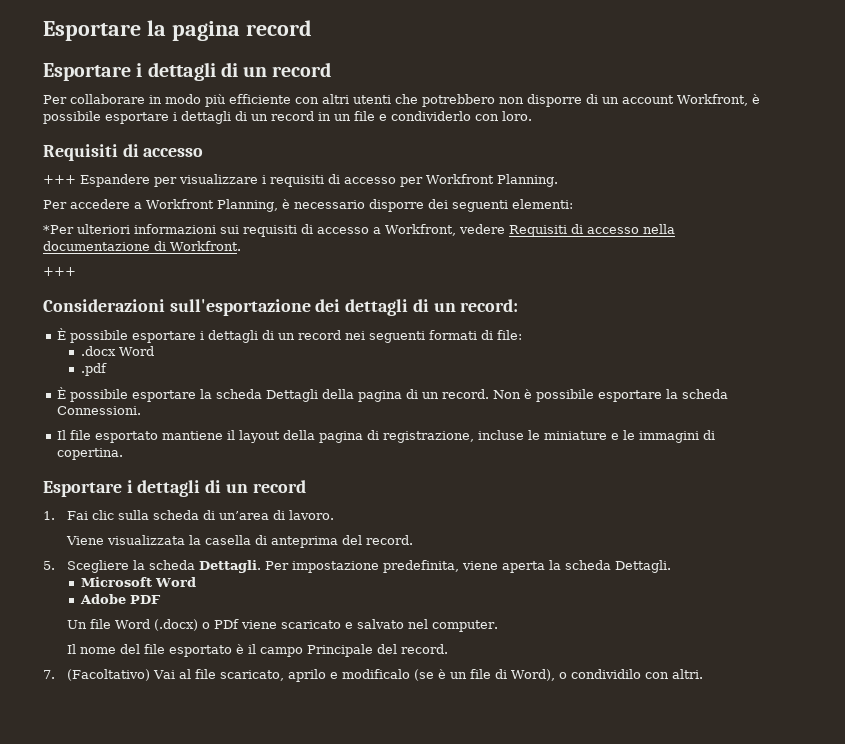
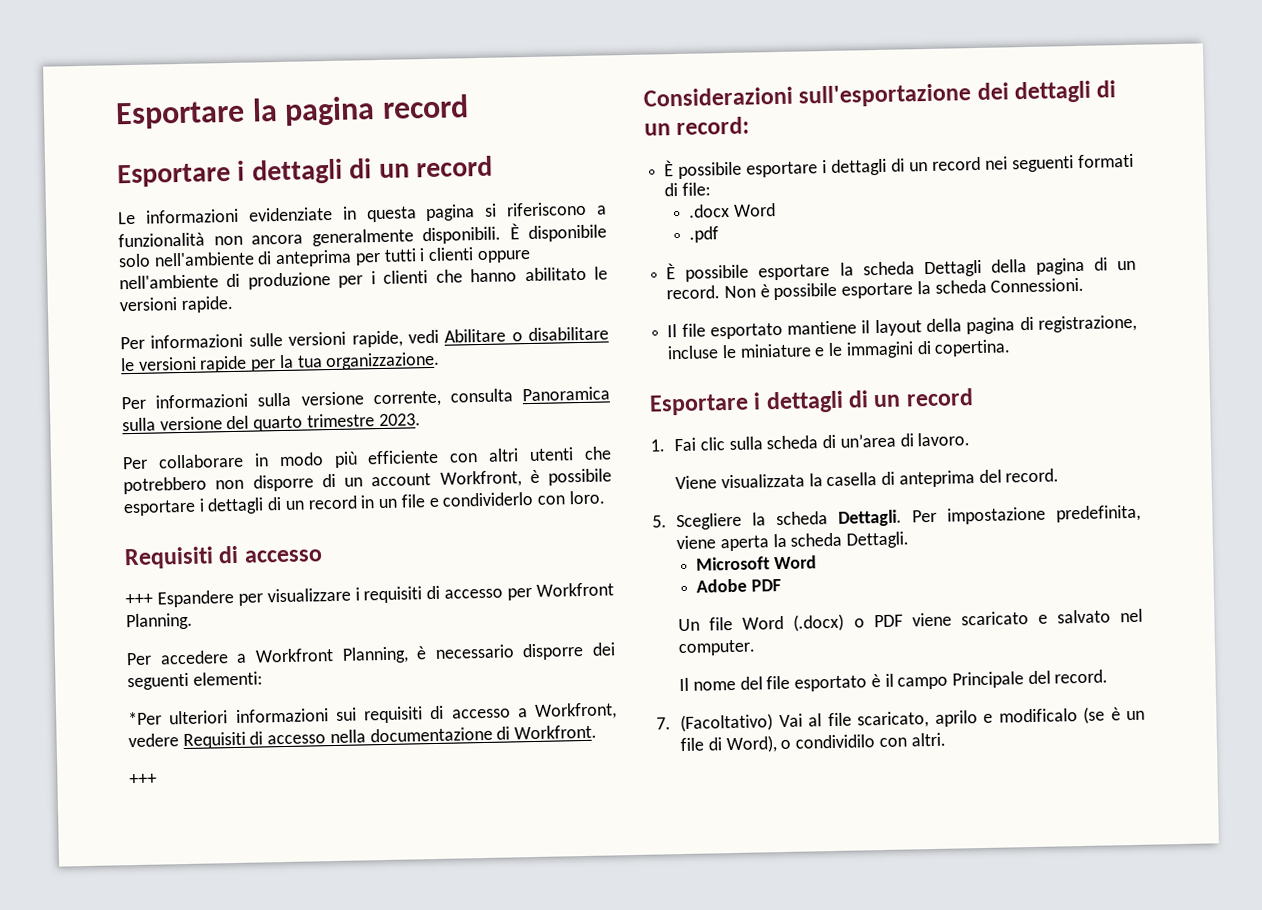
+ Le informazioni evidenziate in questa pagina si riferiscono a funzionalità non ancora generalmente disponibili. È disponibile solo nell'ambiente di anteprima per tutti i clienti oppure nell'ambiente di produzione per i clienti che hanno abilitato le versioni rapide.
+ Per informazioni sulle versioni rapide, vedi Abilitare o disabilitare le versioni rapide per la tua organizzazione.
+ Per informazioni sulla versione corrente, consulta Panoramica sulla versione del quarto trimestre 2023.
- Un file Word (.docx) o PDf viene scaricato e salvato nel computer.
+ Un file Word (.docx) o PDF viene scaricato e salvato nel computer.

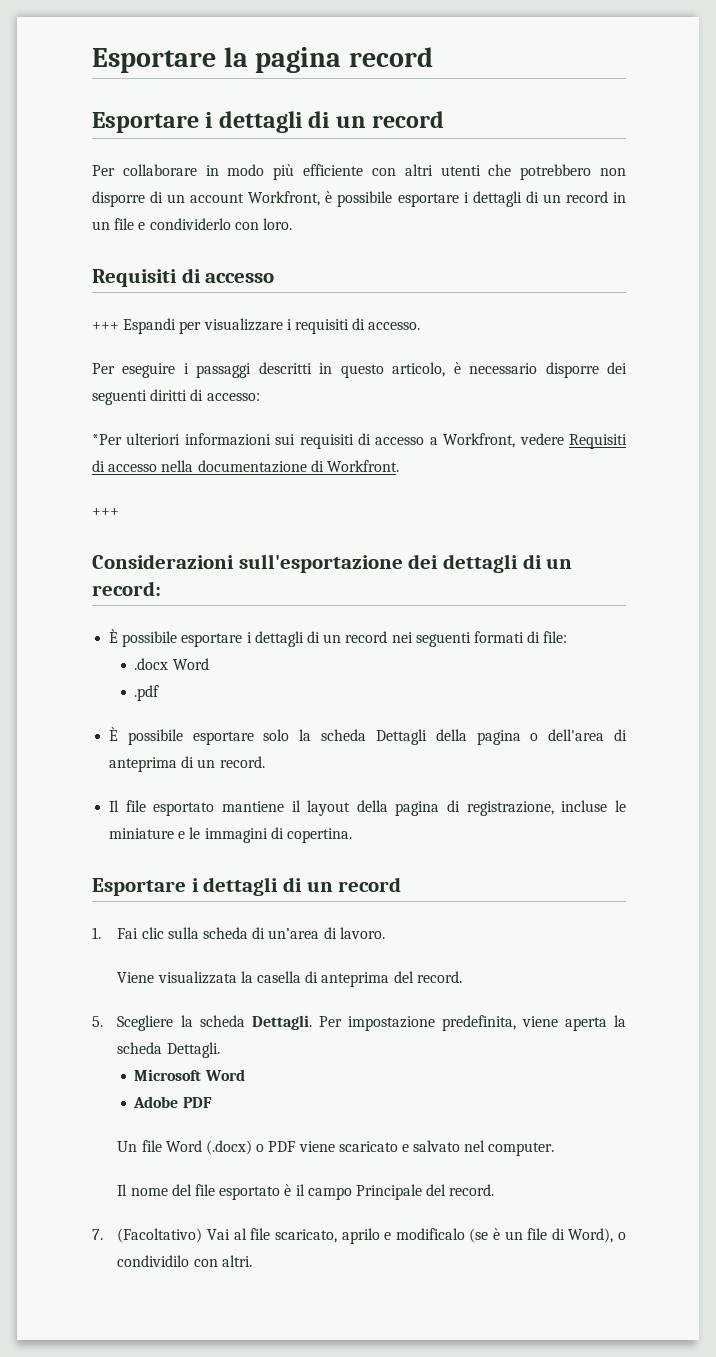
- Le informazioni evidenziate in questa pagina si riferiscono a funzionalità non ancora generalmente disponibili. È disponibile solo nell'ambiente di anteprima per tutti i clienti oppure nell'ambiente di produzione per i clienti che hanno abilitato le versioni rapide.
- Per informazioni sulle versioni rapide, vedi Abilitare o disabilitare le versioni rapide per la tua organizzazione.
- Per informazioni sulla versione corrente, consulta Panoramica sulla versione del quarto trimestre 2023.
- +++ Espandere per visualizzare i requisiti di accesso per Workfront Planning.
- Per accedere a Workfront Planning, è necessario disporre dei seguenti elementi:
+ +++ Espandi per visualizzare i requisiti di accesso.
+ Per eseguire i passaggi descritti in questo articolo, è necessario disporre dei seguenti diritti di accesso:
- È possibile esportare la scheda Dettagli della pagina di un record. Non è possibile esportare la scheda Connessioni.
+ È possibile esportare solo la scheda Dettagli della pagina o dell'area di anteprima di un record.

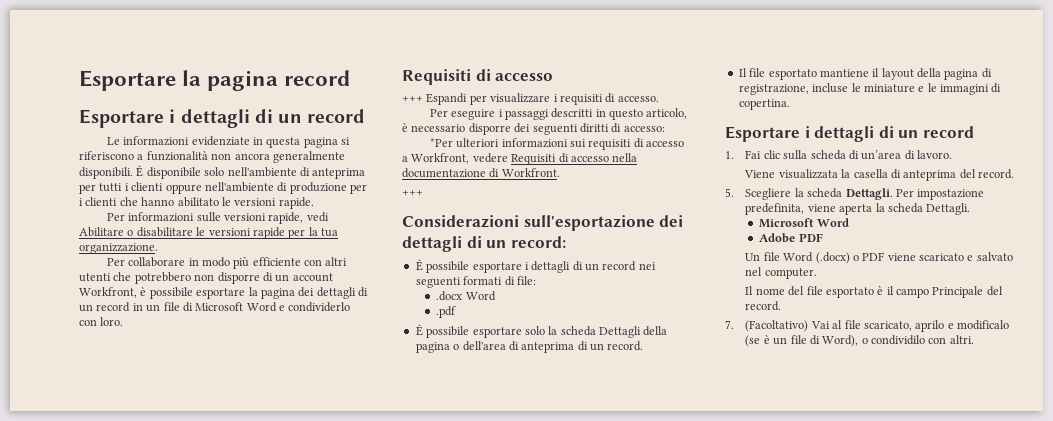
+ Le informazioni evidenziate in questa pagina si riferiscono a funzionalità non ancora generalmente disponibili. È disponibile solo nell'ambiente di anteprima per tutti i clienti oppure nell'ambiente di produzione per i clienti che hanno abilitato le versioni rapide.
+ Per informazioni sulle versioni rapide, vedi Abilitare o disabilitare le versioni rapide per la tua organizzazione.
- Per collaborare in modo più efficiente con altri utenti che potrebbero non disporre di un account Workfront, è possibile esportare i dettagli di un record in un file e condividerlo con loro.
+ Per collaborare in modo più efficiente con altri utenti che potrebbero non disporre di un account Workfront, è possibile esportare la pagina dei dettagli di un record in un file di Microsoft Word e condividerlo con loro.

